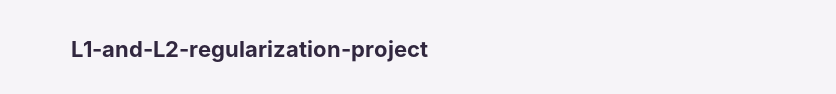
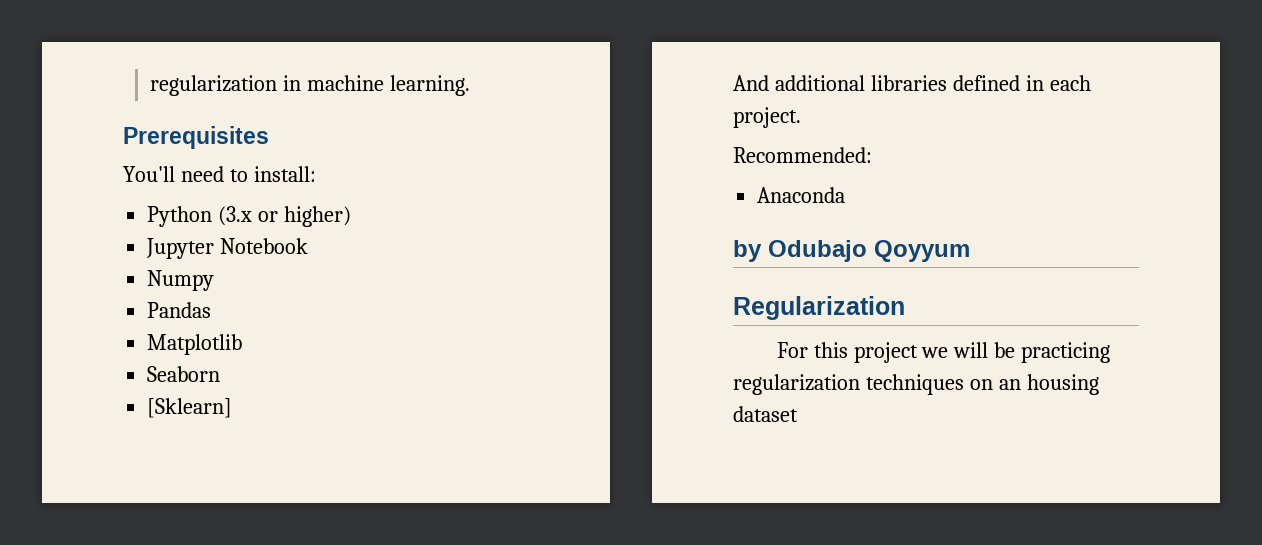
- L1-and-L2-regularization-project
+ regularization in machine learning.
+ Prerequisites
+ You'll need to install:
+ Python (3.x or higher)
+ Jupyter Notebook
+ Numpy
+ Pandas
+ Matplotlib
+ Seaborn
+ [Sklearn]
+ And additional libraries defined in each project.
+ Recommended:
+ Anaconda
+ by Odubajo Qoyyum
+ Regularization
+ For this project we will be practicing regularization techniques on an housing dataset

